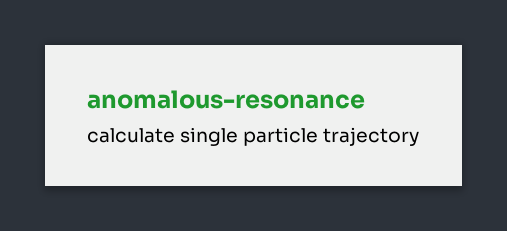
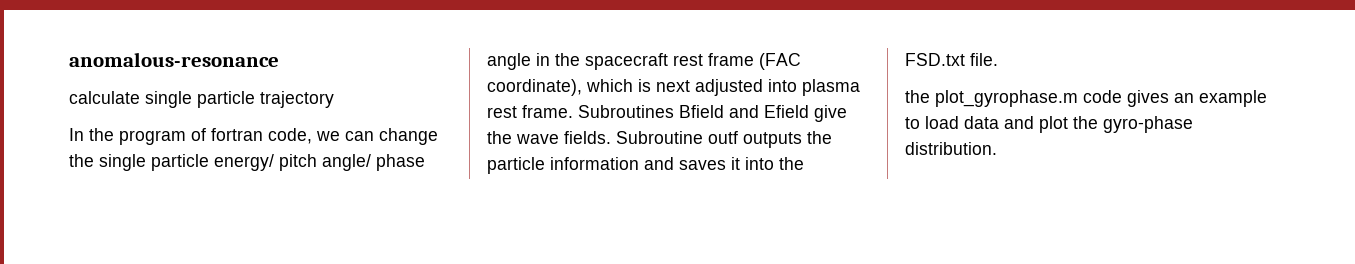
+ In the program of fortran code, we can change the single particle energy/ pitch angle/ phase angle in the spacecraft rest frame (FAC coordinate), which is next adjusted into plasma rest frame. Subroutines Bfield and Efield give the wave fields. Subroutine outf outputs the particle information and saves it into the FSD.txt file.
+ the plot_gyrophase.m code gives an example to load data and plot the gyro-phase distribution.

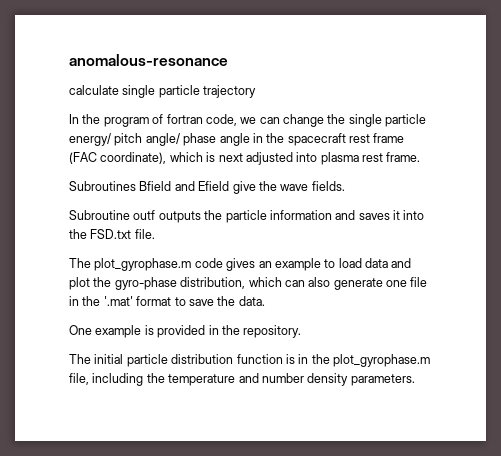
- In the program of fortran code, we can change the single particle energy/ pitch angle/ phase angle in the spacecraft rest frame (FAC coordinate), which is next adjusted into plasma rest frame. Subroutines Bfield and Efield give the wave fields. Subroutine outf outputs the particle information and saves it into the FSD.txt file.
+ In the program of fortran code, we can change the single particle energy/ pitch angle/ phase angle in the spacecraft rest frame (FAC coordinate), which is next adjusted into plasma rest frame.
+ Subroutines Bfield and Efield give the wave fields.
+ Subroutine outf outputs the particle information and saves it into the FSD.txt file.
- the plot_gyrophase.m code gives an example to load data and plot the gyro-phase distribution.
+ The plot_gyrophase.m code gives an example to load data and plot the gyro-phase distribution, which can also generate one file in the '.mat' format to save the data.
+ One example is provided in the repository.
+ The initial particle distribution function is in the plot_gyrophase.m file, including the temperature and number density parameters.

